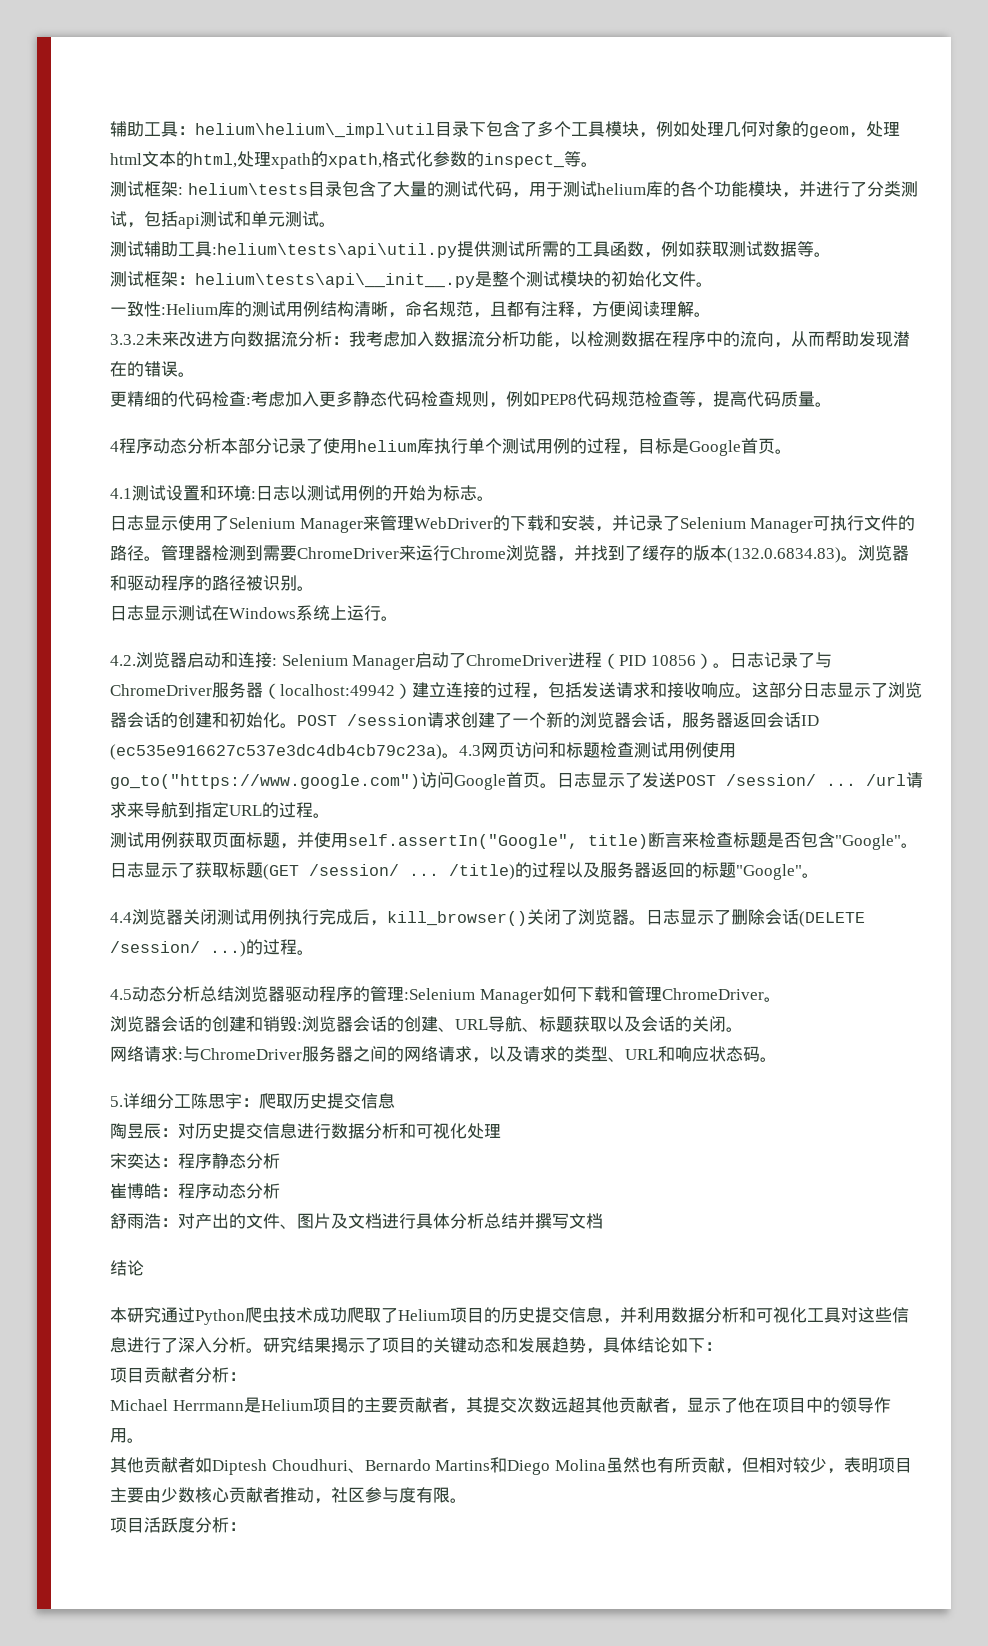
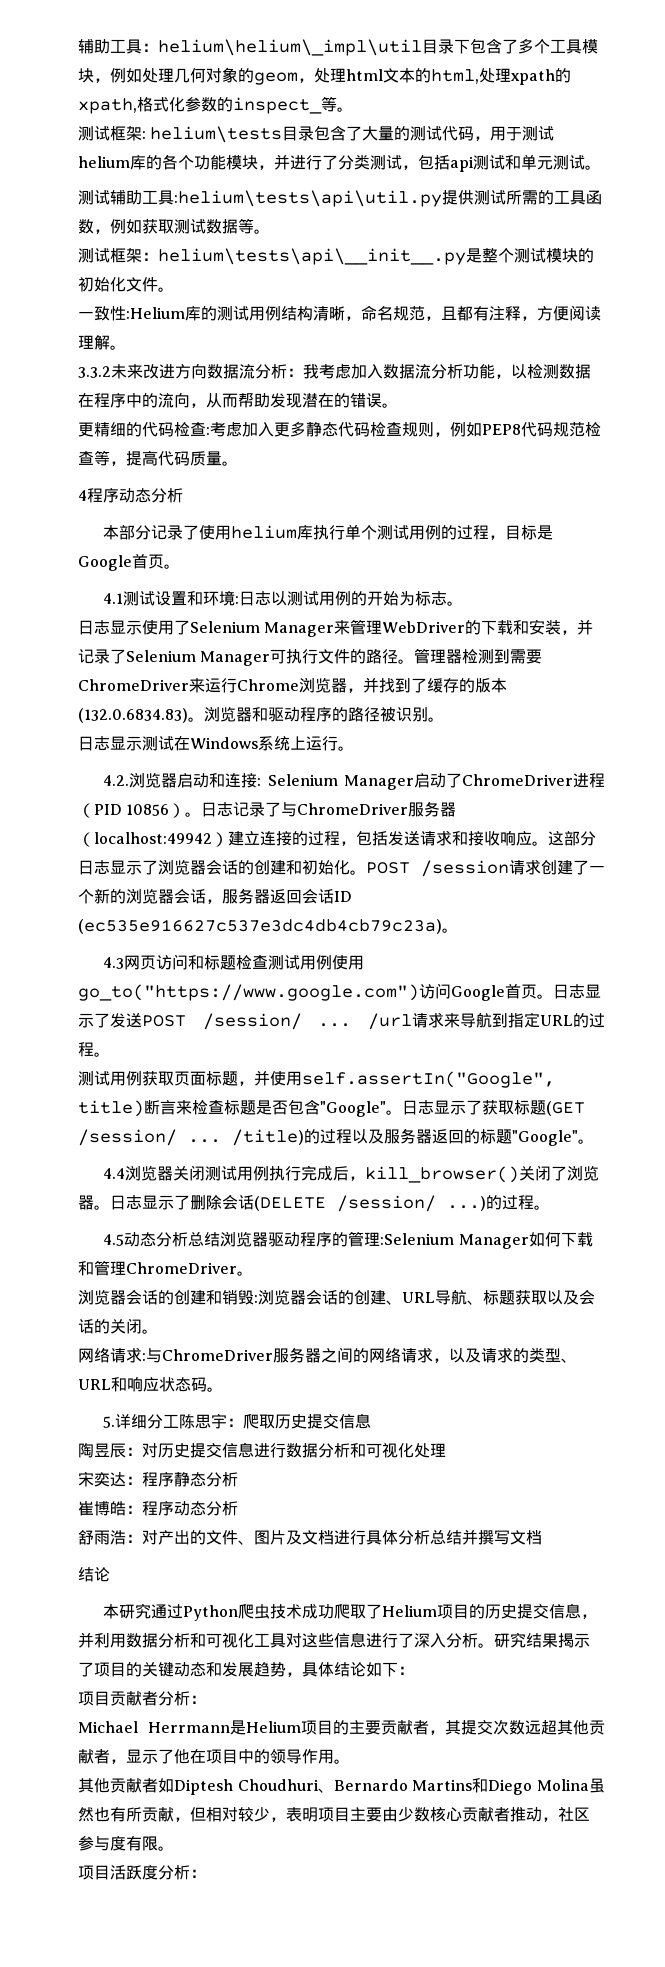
- 4程序动态分析本部分记录了使用helium库执行单个测试用例的过程，目标是Google首页。
+ 4程序动态分析
+ 本部分记录了使用helium库执行单个测试用例的过程，目标是Google首页。
- POST /session请求创建了一个新的浏览器会话，服务器返回会话ID (ec535e916627c537e3dc4db4cb79c23a)。4.3网页访问和标题检查测试用例使用go_to("https://www.google.com")访问Google首页。
+ POST /session请求创建了一个新的浏览器会话，服务器返回会话ID (ec535e916627c537e3dc4db4cb79c23a)。
+ 4.3网页访问和标题检查测试用例使用go_to("https://www.google.com")访问Google首页。

